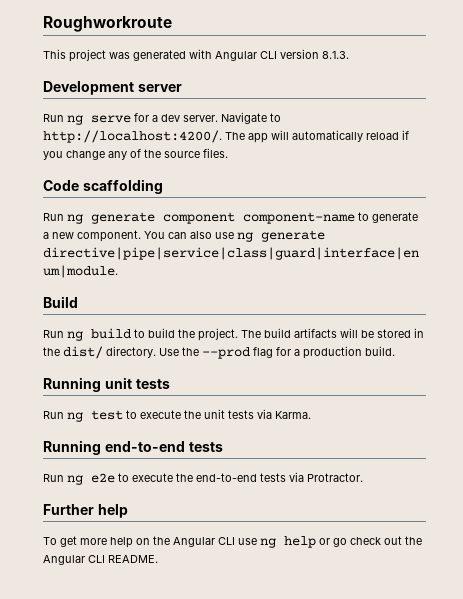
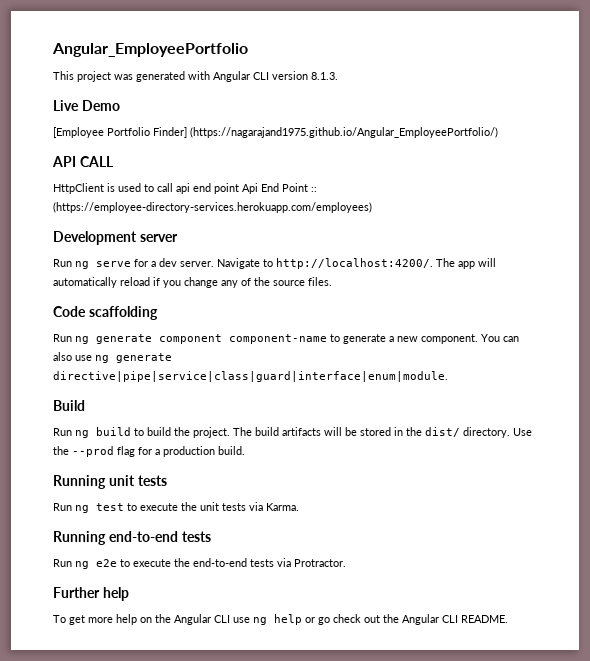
- Roughworkroute
+ Angular_EmployeePortfolio
+ Live Demo
+ [Employee Portfolio Finder] (https://nagarajand1975.github.io/Angular_EmployeePortfolio/)
+ API CALL
+ HttpClient is used to call api end point Api End Point :: (https://employee-directory-services.herokuapp.com/employees)

